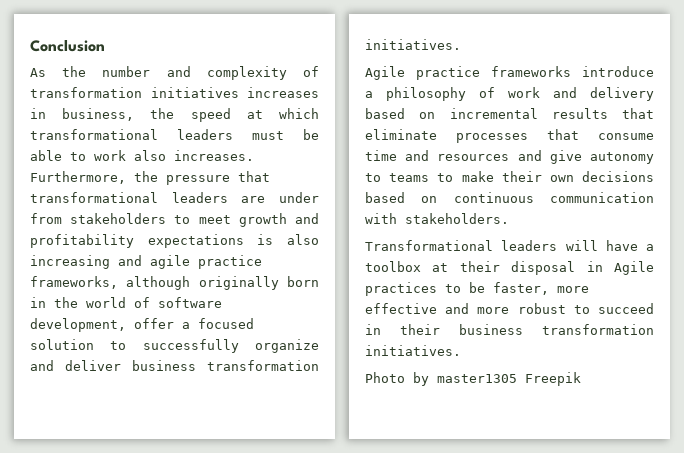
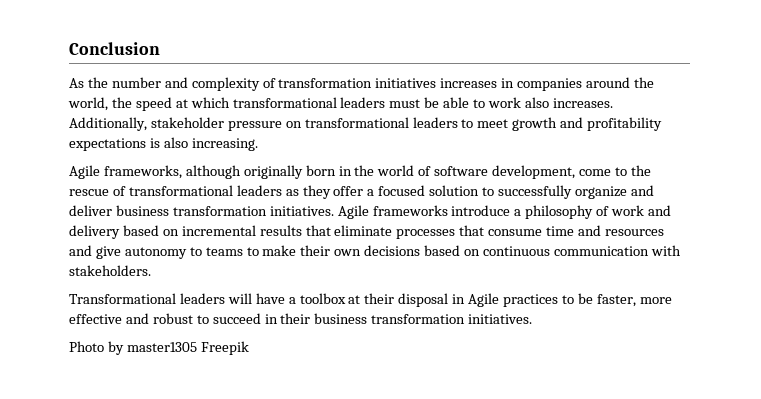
- As the number and complexity of transformation initiatives increases in business, the speed at which transformational leaders must be able to work also increases.
+ As the number and complexity of transformation initiatives increases in companies around the world, the speed at which transformational leaders must be able to work also increases.
- Furthermore, the pressure that transformational leaders are under from stakeholders to meet growth and profitability expectations is also increasing and agile practice frameworks, although originally born in the world of software development, offer a focused solution to successfully organize and deliver business transformation initiatives.
- Agile practice frameworks introduce a philosophy of work and delivery based on incremental results that eliminate processes that consume time and resources and give autonomy to teams to make their own decisions based on continuous communication with stakeholders.
+ Additionally, stakeholder pressure on transformational leaders to meet growth and profitability expectations is also increasing.
+ Agile frameworks, although originally born in the world of software development, come to the rescue of transformational leaders as they offer a focused solution to successfully organize and deliver business transformation initiatives. Agile frameworks introduce a philosophy of work and delivery based on incremental results that eliminate processes that consume time and resources and give autonomy to teams to make their own decisions based on continuous communication with stakeholders.
- Transformational leaders will have a toolbox at their disposal in Agile practices to be faster, more effective and more robust to succeed in their business transformation initiatives.
+ Transformational leaders will have a toolbox at their disposal in Agile practices to be faster, more effective and robust to succeed in their business transformation initiatives.

